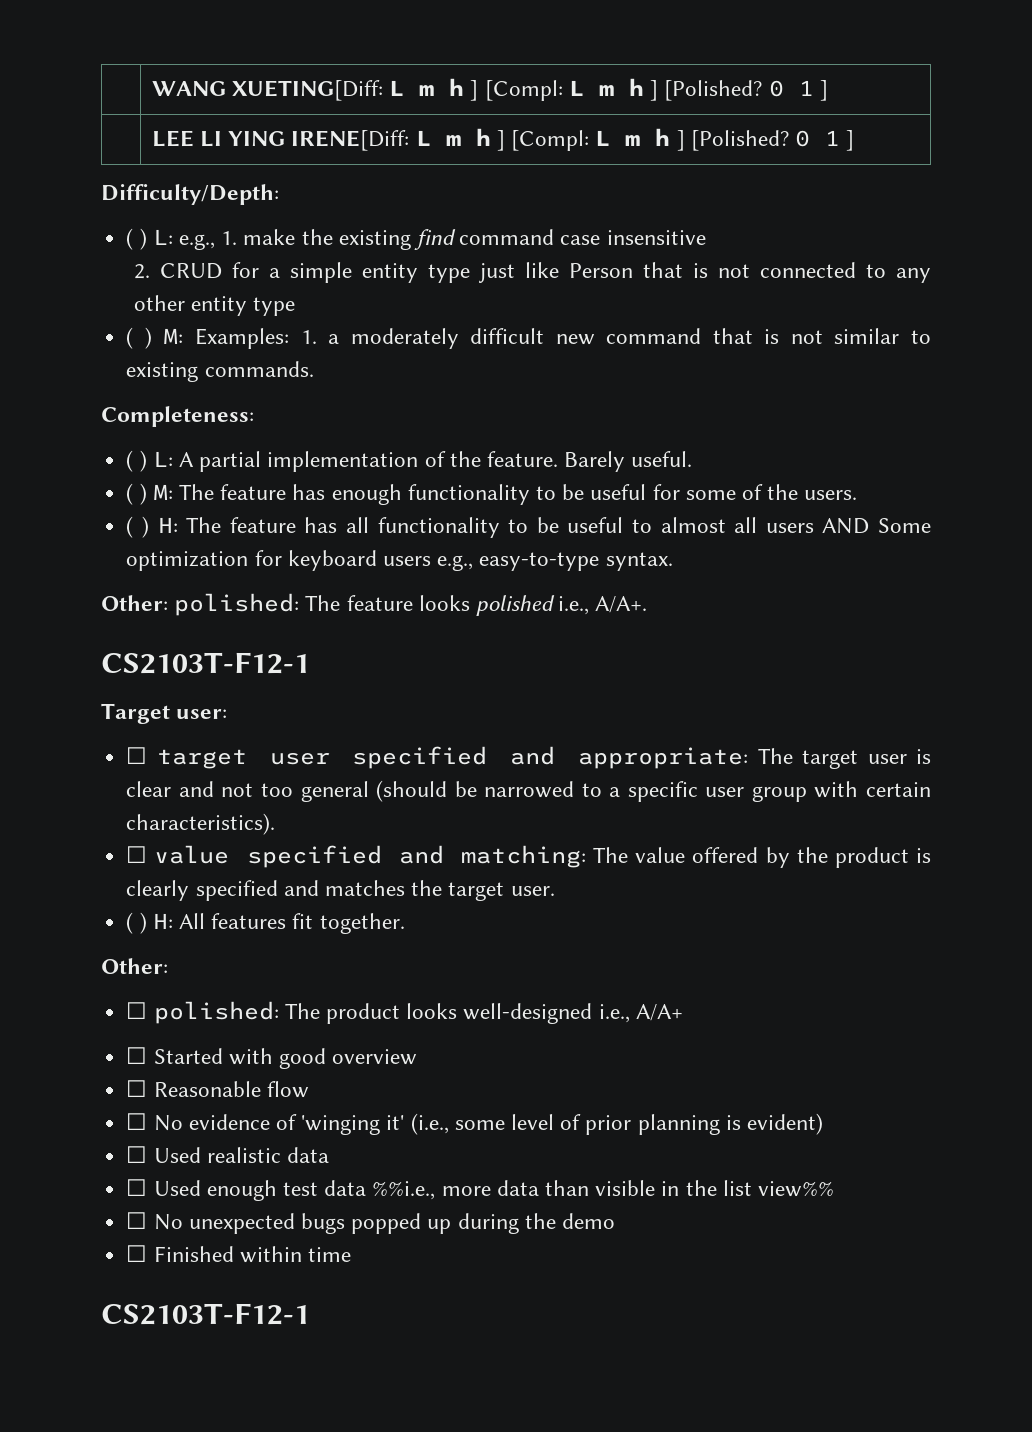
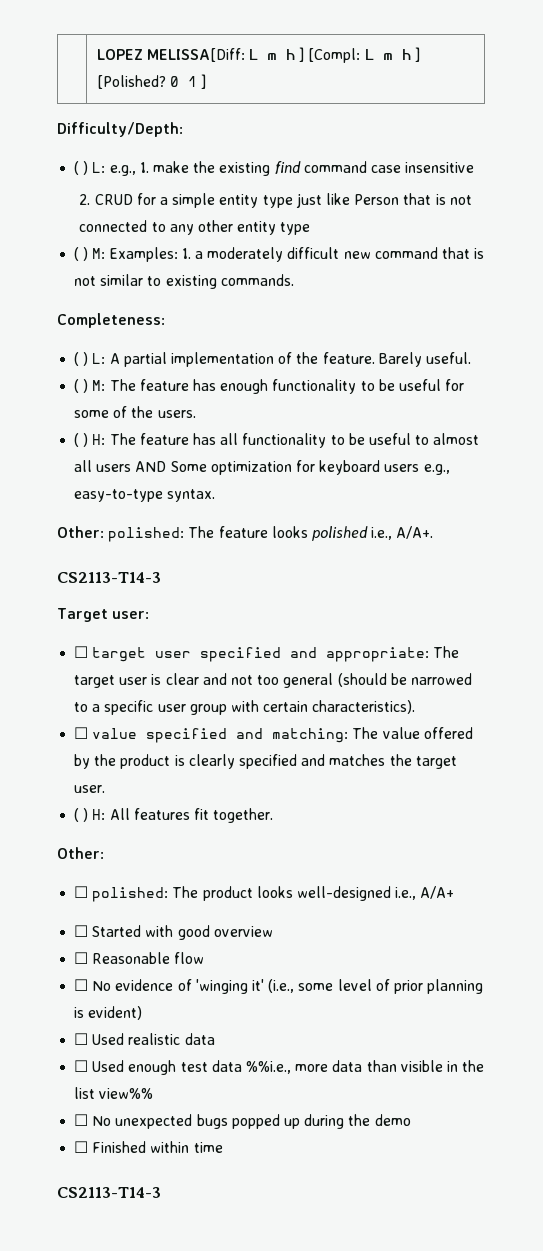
- | WANG XUETING[Diff: L m h ] [Compl: L m h ] [Polished? 0 1 ]
- | LEE LI YING IRENE[Diff: L m h ] [Compl: L m h ] [Polished? 0 1 ]
+ | LOPEZ MELISSA[Diff: L m h ] [Compl: L m h ] [Polished? 0 1 ]
  Other: polished: The feature looks polished i.e., A/A+.
- CS2103T-F12-1
+ CS2113-T14-3
  ☐ Finished within time
- CS2103T-F12-1
+ CS2113-T14-3

